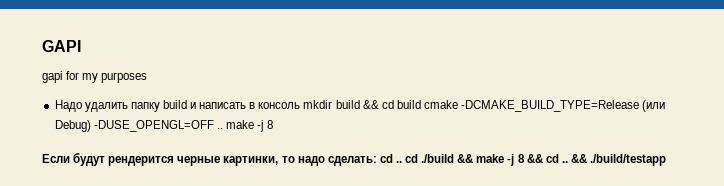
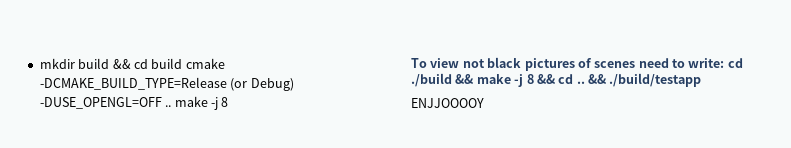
- GAPI
- gapi for my purposes
- Надо удалить папку build и написать в консоль mkdir build && cd build cmake -DCMAKE_BUILD_TYPE=Release (или Debug) -DUSE_OPENGL=OFF .. make -j 8
+ mkdir build && cd build cmake -DCMAKE_BUILD_TYPE=Release (or Debug) -DUSE_OPENGL=OFF .. make -j 8
- Если будут рендерится черные картинки, то надо сделать: cd .. cd ./build && make -j 8 && cd ..
+ To view not black pictures of scenes need to write: cd ./build && make -j 8 && cd ..
+ ENJJOOOOY

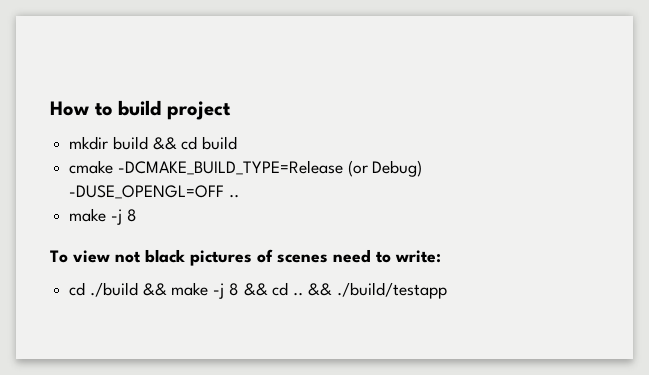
+ How to build project
- mkdir build && cd build cmake -DCMAKE_BUILD_TYPE=Release (or Debug) -DUSE_OPENGL=OFF .. make -j 8
+ mkdir build && cd build
+ cmake -DCMAKE_BUILD_TYPE=Release (or Debug) -DUSE_OPENGL=OFF ..
+ make -j 8
- To view not black pictures of scenes need to write: cd ./build && make -j 8 && cd ..
+ To view not black pictures of scenes need to write:
+ cd ./build && make -j 8 && cd ..
- ENJJOOOOY

